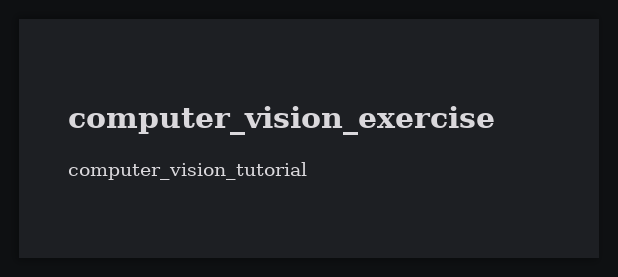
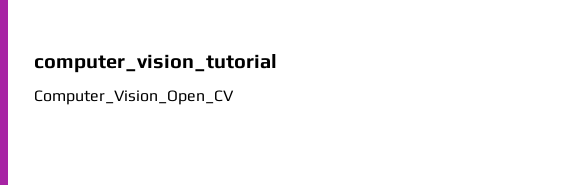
- computer_vision_exercise
  computer_vision_tutorial
+ Computer_Vision_Open_CV

